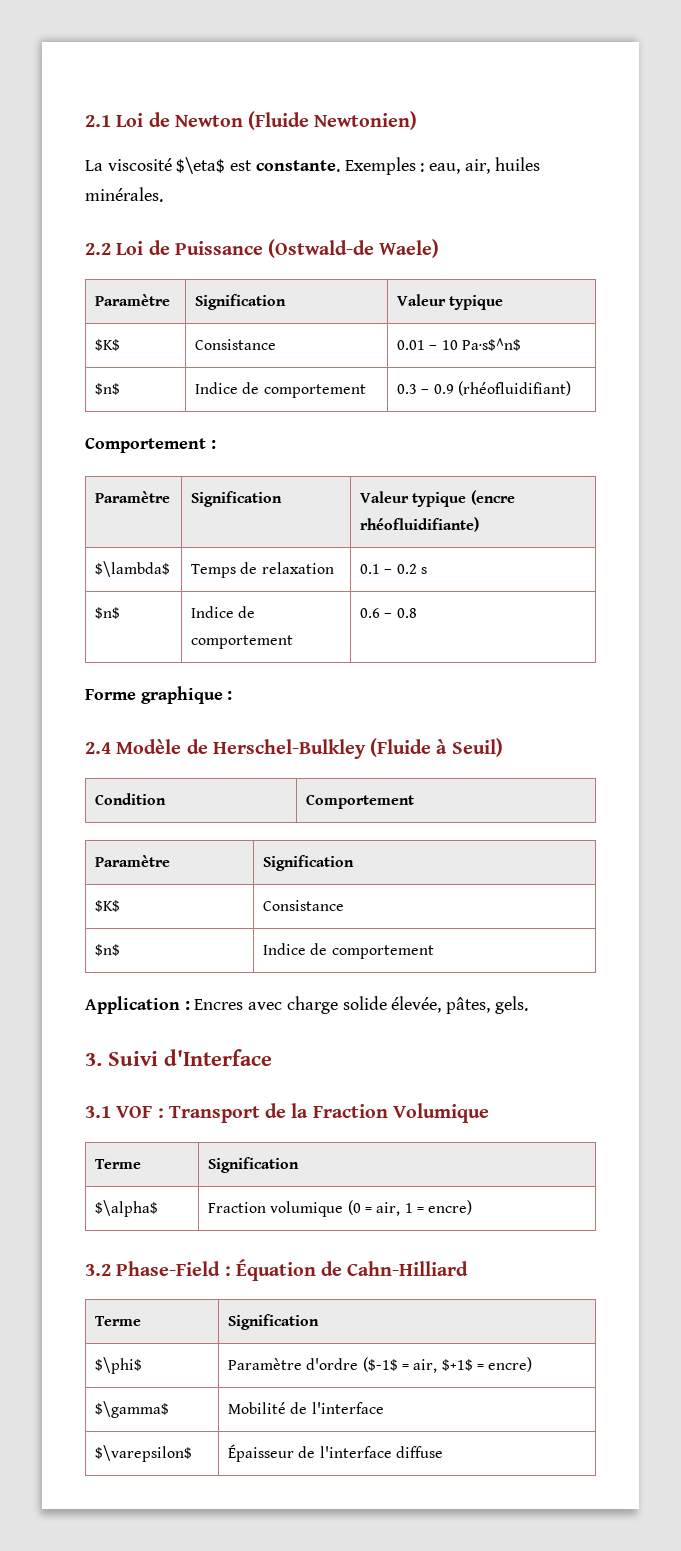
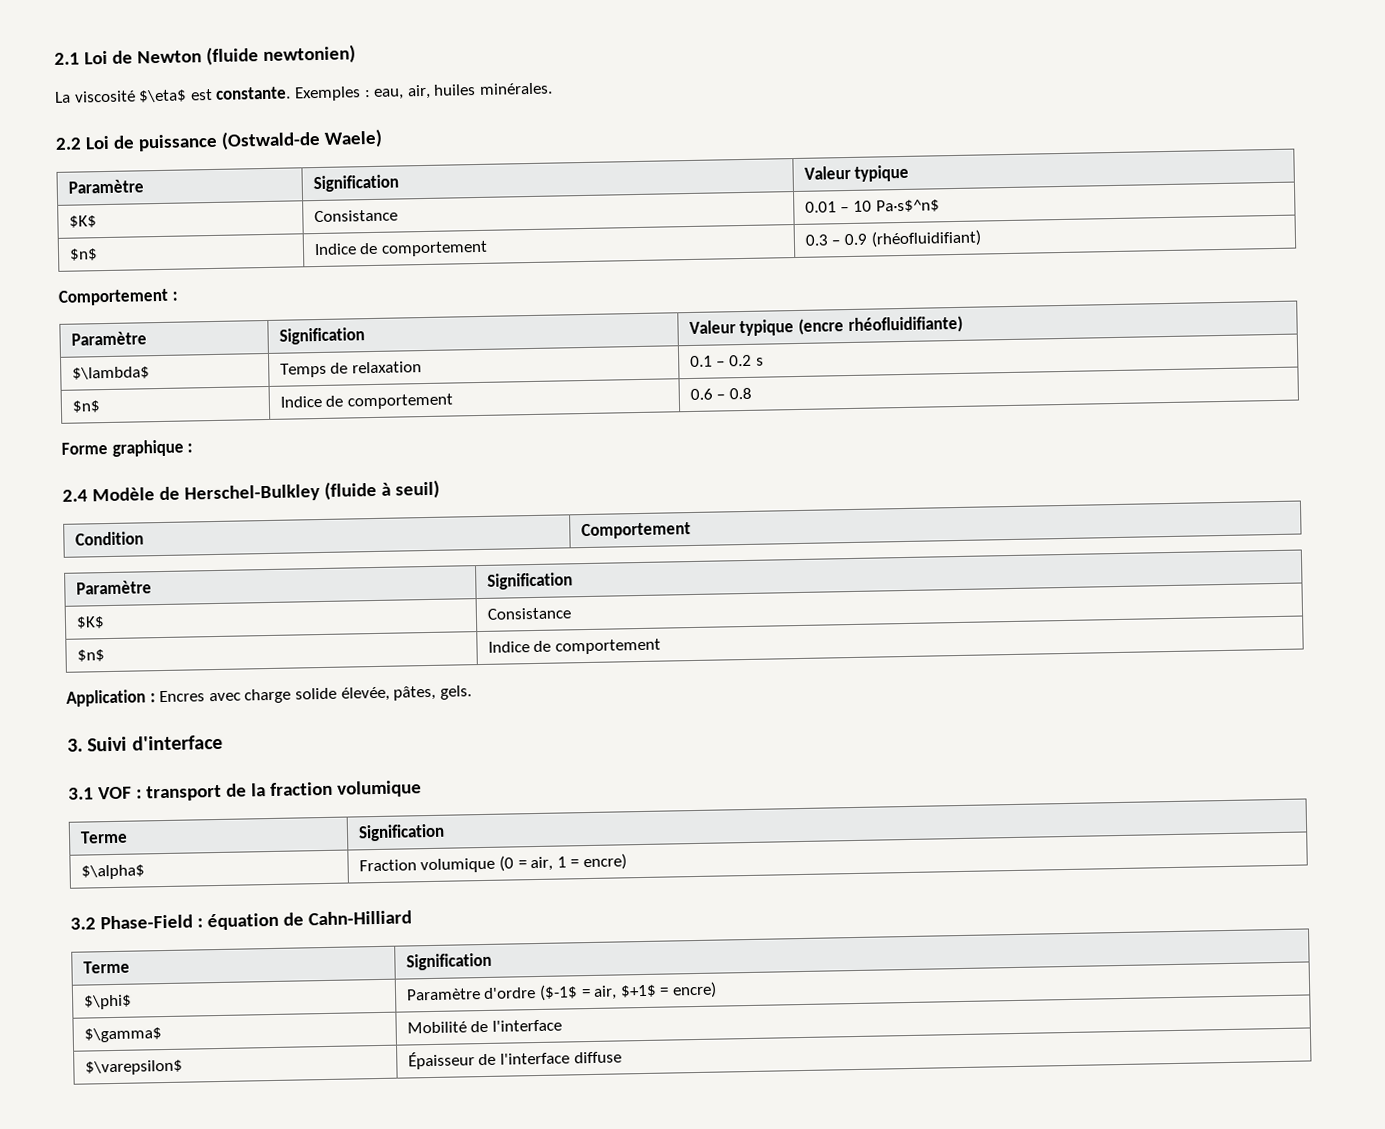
- 2.1 Loi de Newton (Fluide Newtonien)
+ 2.1 Loi de Newton (fluide newtonien)
- 2.2 Loi de Puissance (Ostwald-de Waele)
+ 2.2 Loi de puissance (Ostwald-de Waele)
- 2.4 Modèle de Herschel-Bulkley (Fluide à Seuil)
+ 2.4 Modèle de Herschel-Bulkley (fluide à seuil)
- 3. Suivi d'Interface
+ 3. Suivi d'interface
- 3.1 VOF : Transport de la Fraction Volumique
+ 3.1 VOF : transport de la fraction volumique
- 3.2 Phase-Field : Équation de Cahn-Hilliard
+ 3.2 Phase-Field : équation de Cahn-Hilliard

